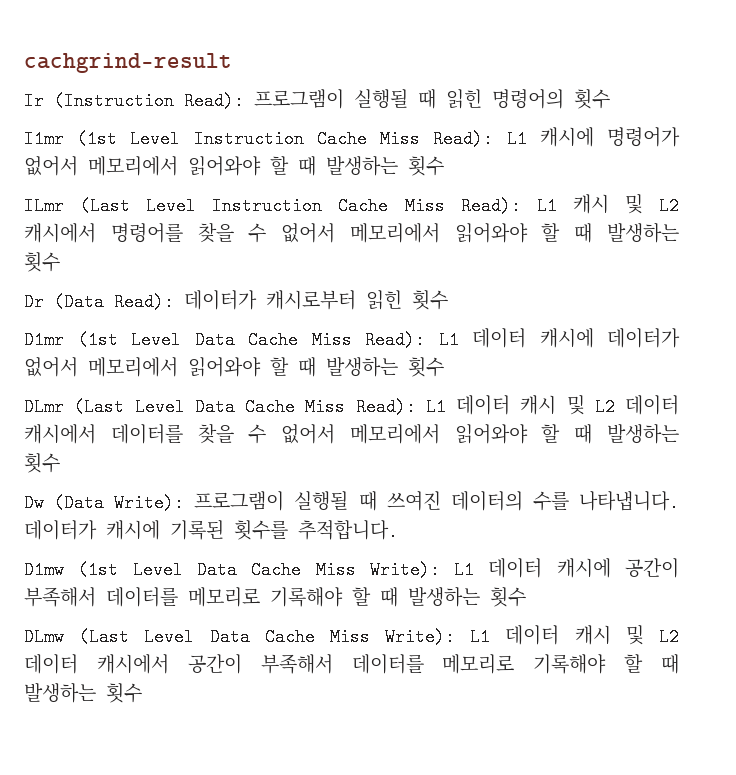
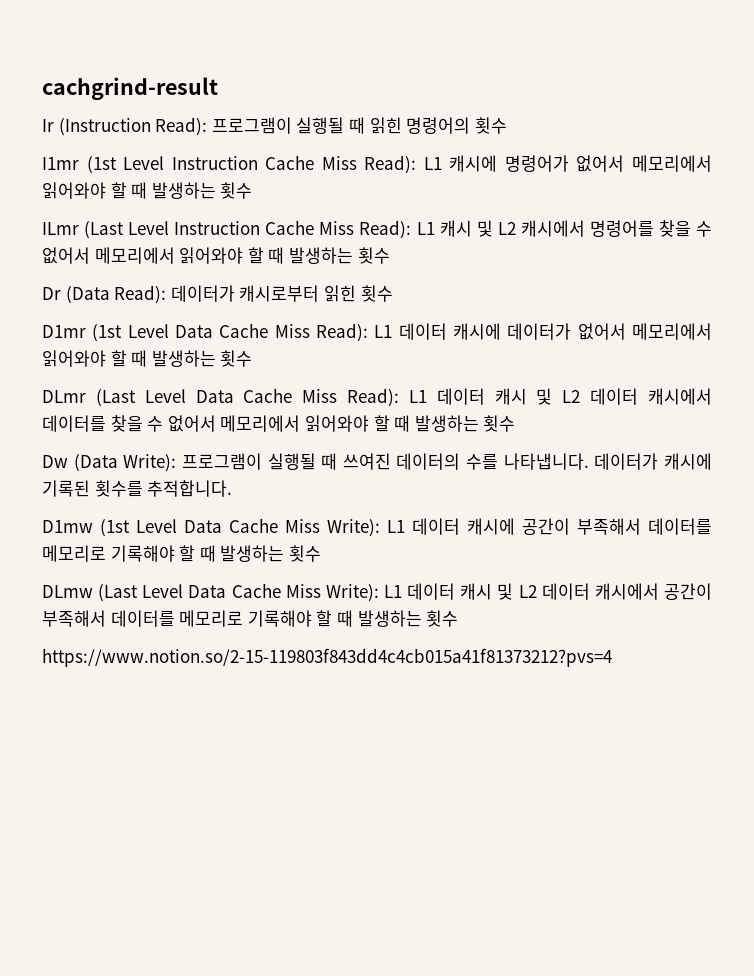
+ https://www.notion.so/2-15-119803f843dd4c4cb015a41f81373212?pvs=4

